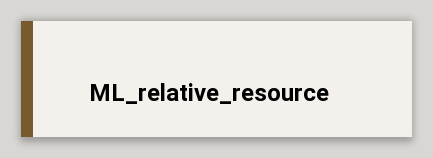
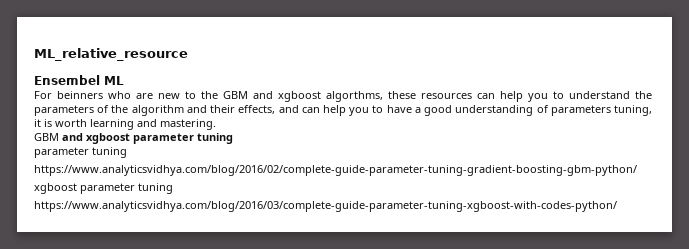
+ Ensembel ML
+ For beinners who are new to the GBM and xgboost algorthms, these resources can help you to understand the parameters of the algorithm and their effects, and can help you to have a good understanding of parameters tuning, it is worth learning and mastering.
+ GBM and xgboost parameter tuning
+ parameter tuning
+ https://www.analyticsvidhya.com/blog/2016/02/complete-guide-parameter-tuning-gradient-boosting-gbm-python/
+ xgboost parameter tuning
+ https://www.analyticsvidhya.com/blog/2016/03/complete-guide-parameter-tuning-xgboost-with-codes-python/

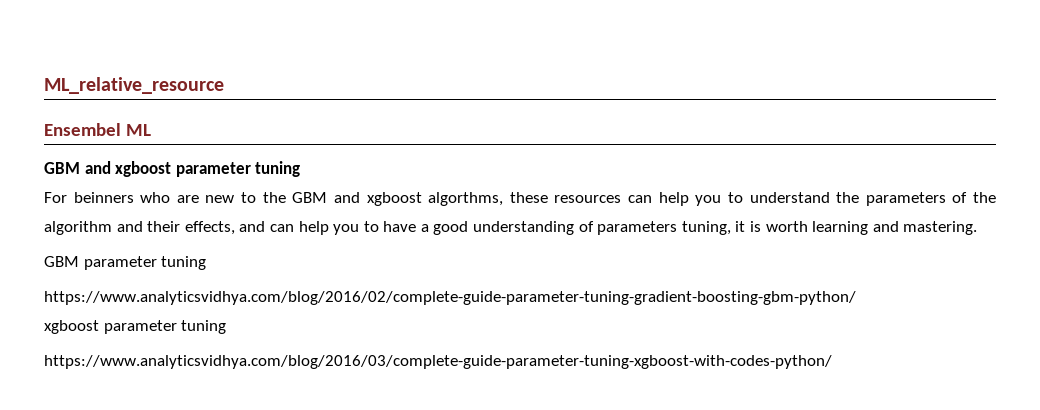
+ GBM and xgboost parameter tuning
- GBM and xgboost parameter tuning
- parameter tuning
+ GBM parameter tuning

